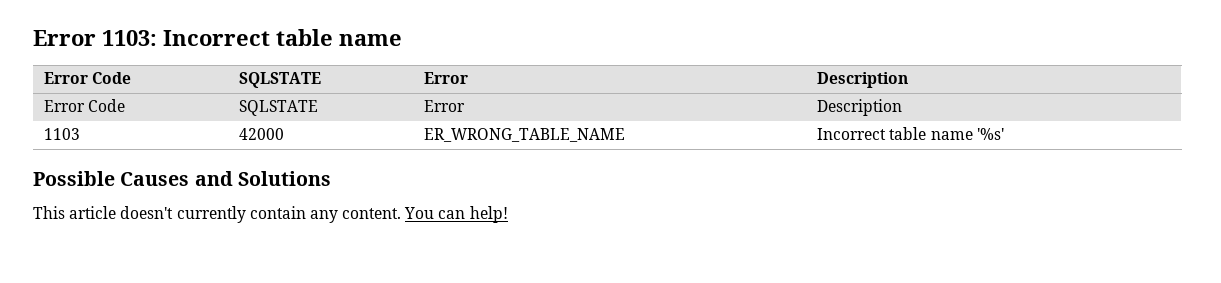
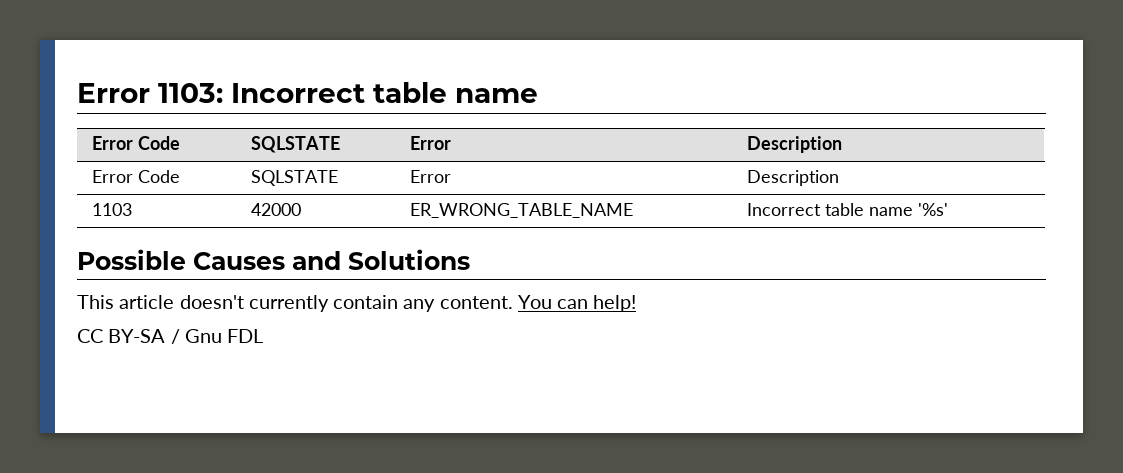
+ CC BY-SA / Gnu FDL

